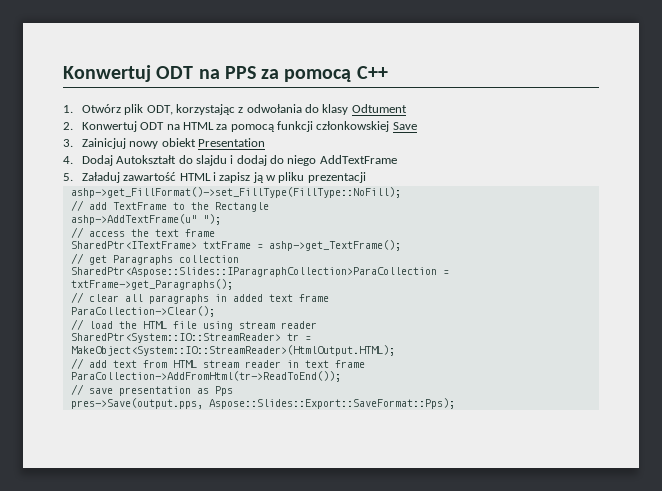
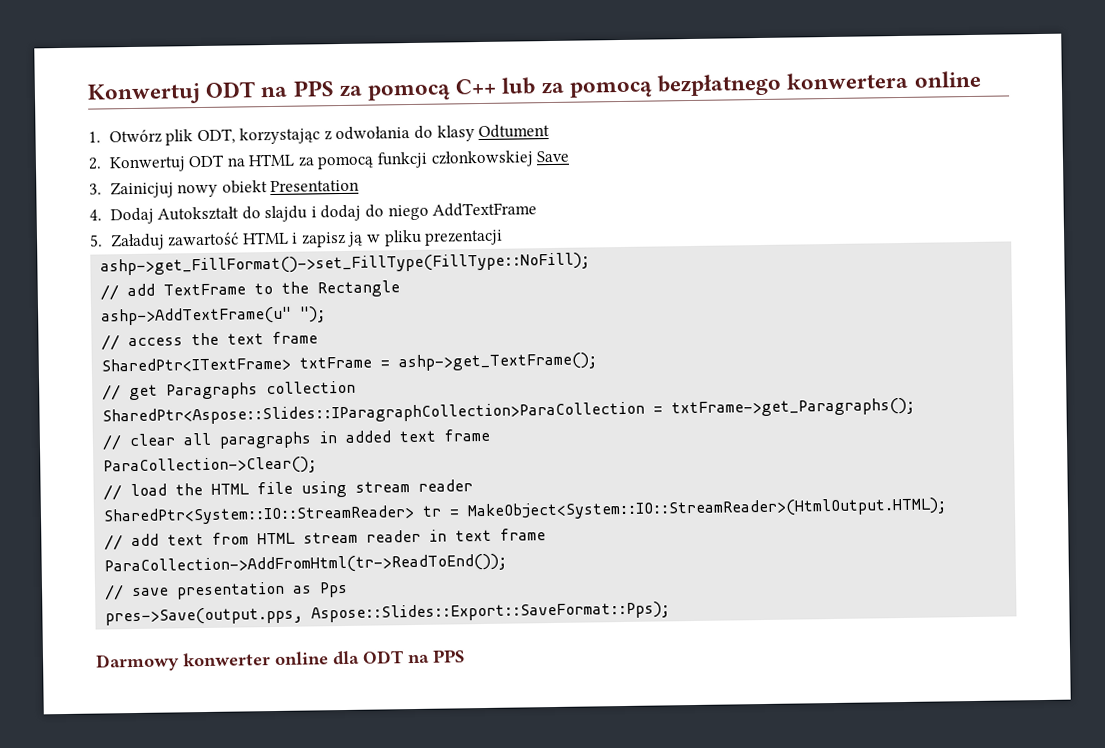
- Konwertuj ODT na PPS za pomocą C++
+ Konwertuj ODT na PPS za pomocą C++ lub za pomocą bezpłatnego konwertera online
+ Darmowy konwerter online dla ODT na PPS

